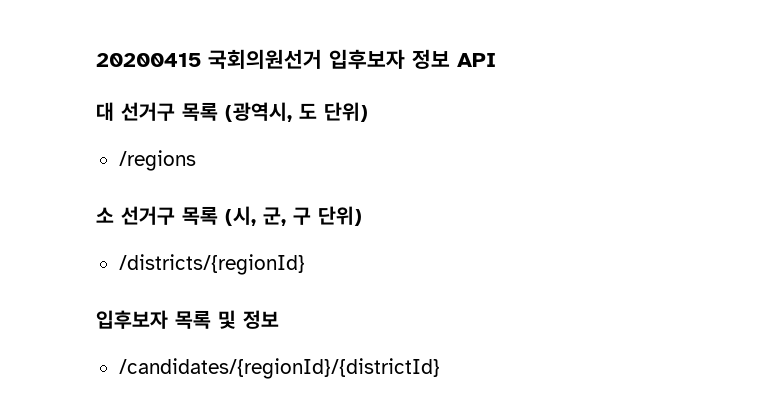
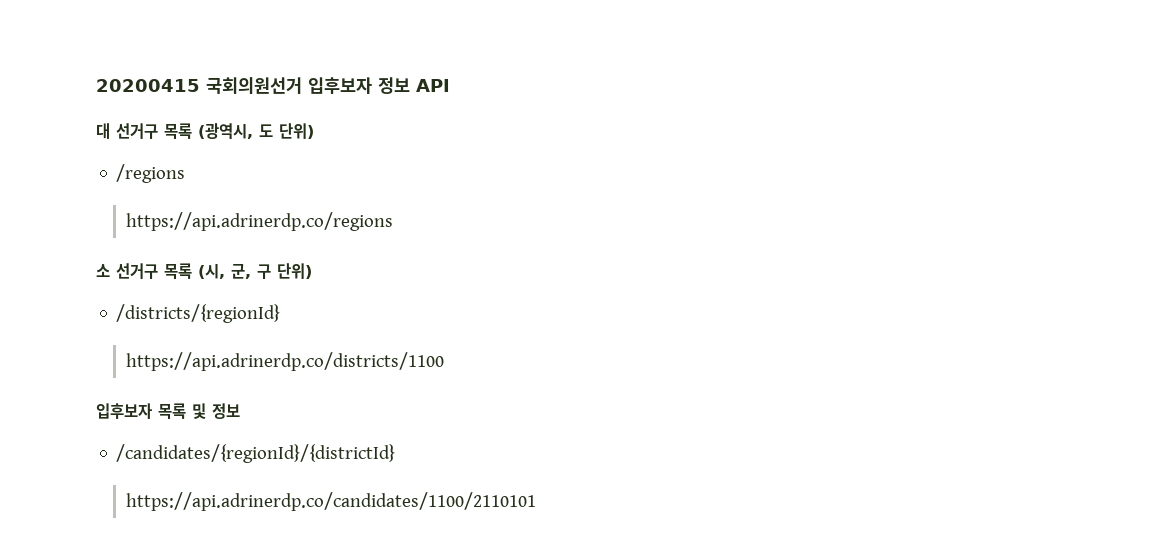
+ https://api.adrinerdp.co/regions
+ https://api.adrinerdp.co/districts/1100
+ https://api.adrinerdp.co/candidates/1100/2110101

